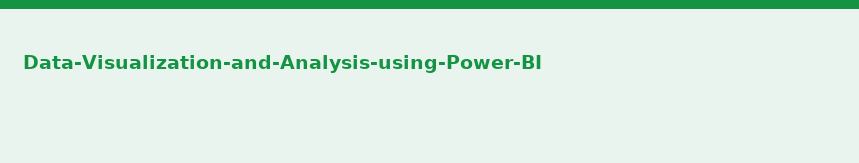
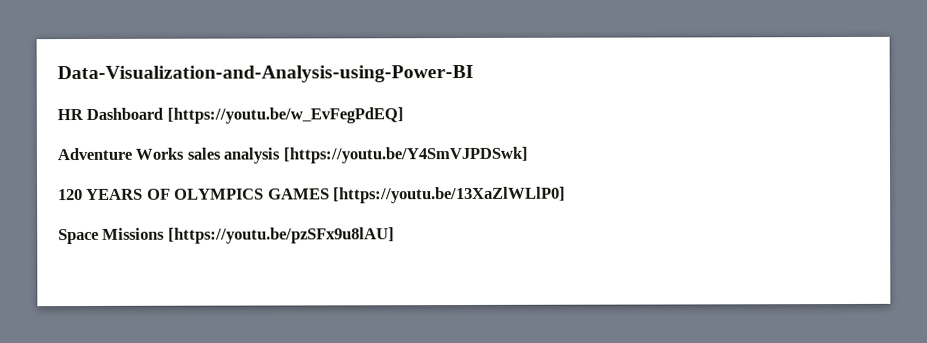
+ HR Dashboard [https://youtu.be/w_EvFegPdEQ]
+ Adventure Works sales analysis [https://youtu.be/Y4SmVJPDSwk]
+ 120 YEARS OF OLYMPICS GAMES [https://youtu.be/13XaZlWLlP0]
+ Space Missions [https://youtu.be/pzSFx9u8lAU]

